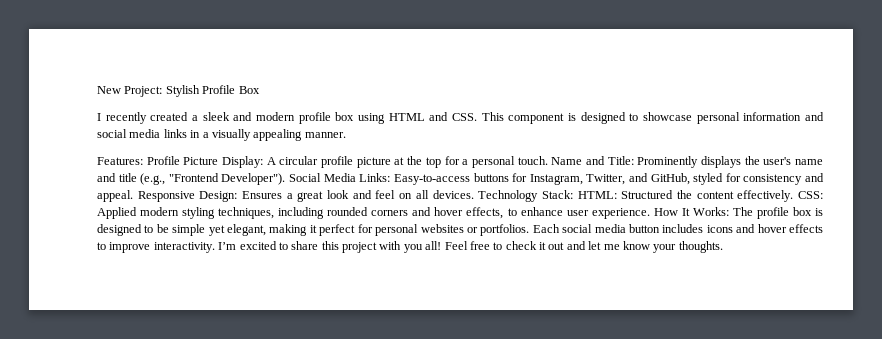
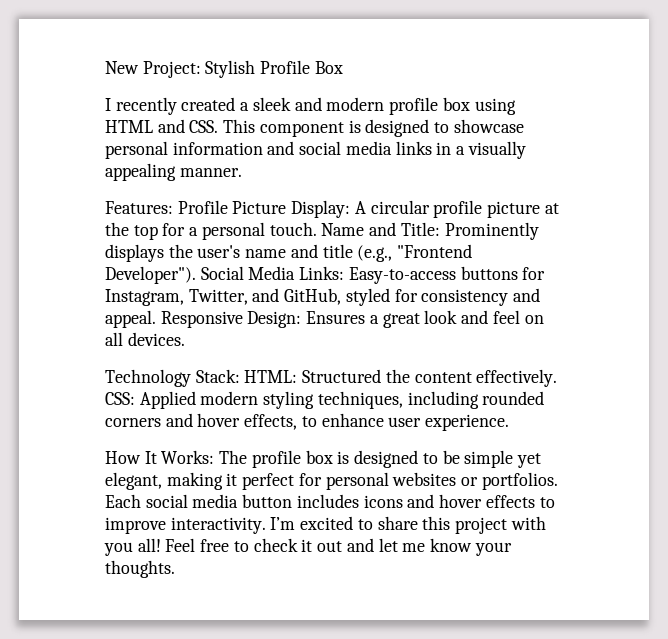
- Responsive Design: Ensures a great look and feel on all devices. Technology Stack: HTML: Structured the content effectively.
+ Responsive Design: Ensures a great look and feel on all devices.
+ Technology Stack: HTML: Structured the content effectively.
- CSS: Applied modern styling techniques, including rounded corners and hover effects, to enhance user experience. How It Works: The profile box is designed to be simple yet elegant, making it perfect for personal websites or portfolios.
+ CSS: Applied modern styling techniques, including rounded corners and hover effects, to enhance user experience.
+ How It Works: The profile box is designed to be simple yet elegant, making it perfect for personal websites or portfolios.

